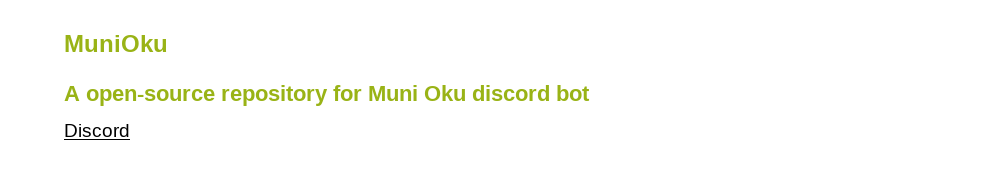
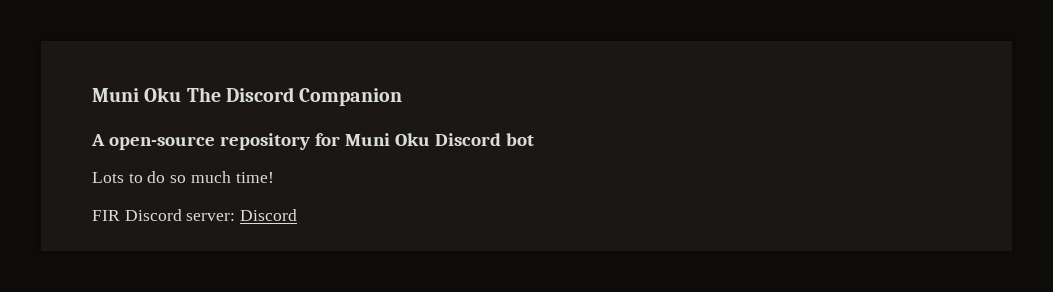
- MuniOku
+ Muni Oku The Discord Companion
- A open-source repository for Muni Oku discord bot
+ A open-source repository for Muni Oku Discord bot
- Discord
+ Lots to do so much time!
+ FIR Discord server: Discord

